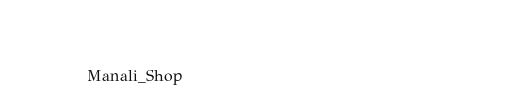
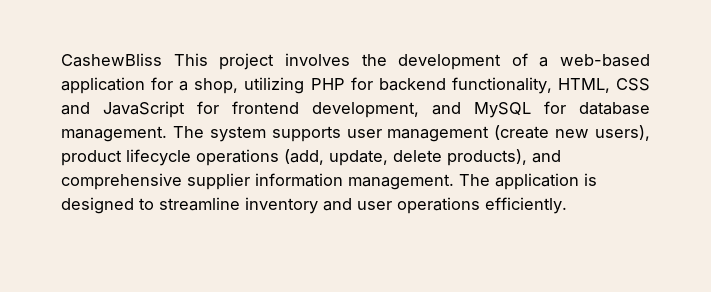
- Manali_Shop
+ CashewBliss This project involves the development of a web-based application for a shop, utilizing PHP for backend functionality, HTML, CSS and JavaScript for frontend development, and MySQL for database management. The system supports user management (create new users), product lifecycle operations (add, update, delete products), and comprehensive supplier information management. The application is designed to streamline inventory and user operations efficiently.

